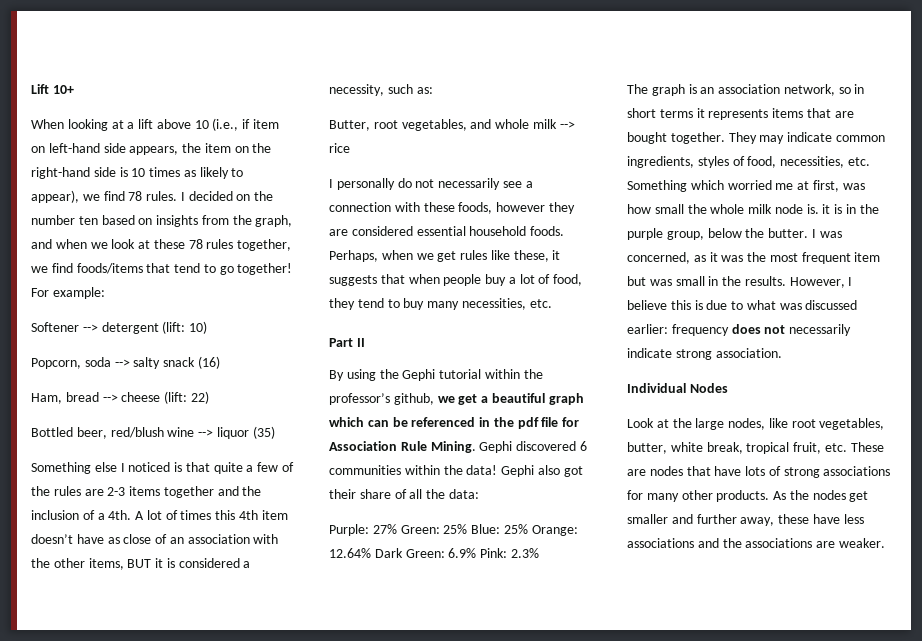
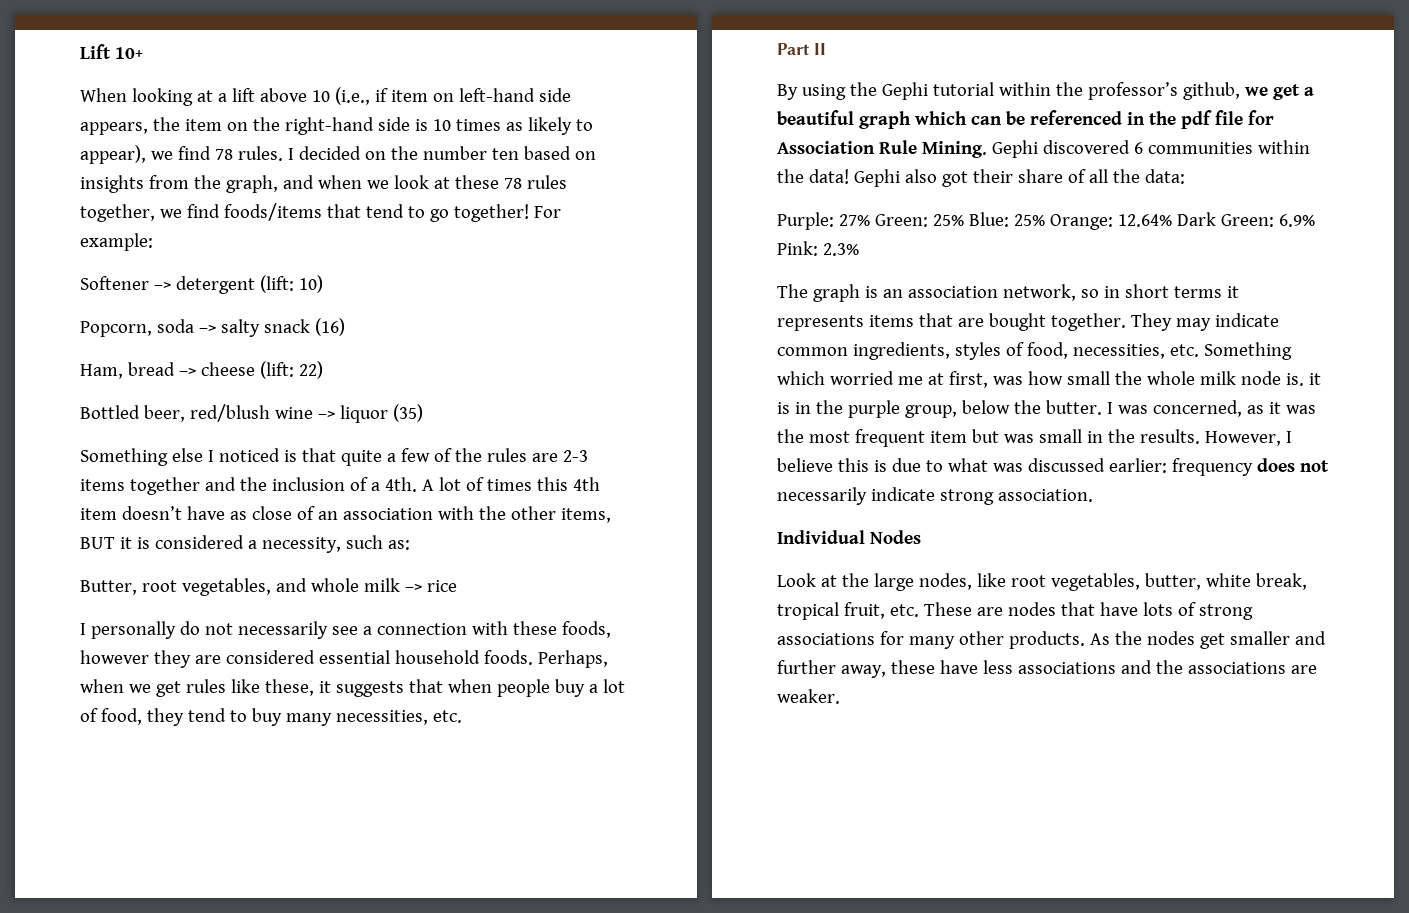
- Softener --> detergent (lift: 10)
+ Softener –> detergent (lift: 10)
- Popcorn, soda --> salty snack (16)
+ Popcorn, soda –> salty snack (16)
- Ham, bread --> cheese (lift: 22)
+ Ham, bread –> cheese (lift: 22)
- Bottled beer, red/blush wine --> liquor (35)
+ Bottled beer, red/blush wine –> liquor (35)
- Butter, root vegetables, and whole milk --> rice
+ Butter, root vegetables, and whole milk –> rice

